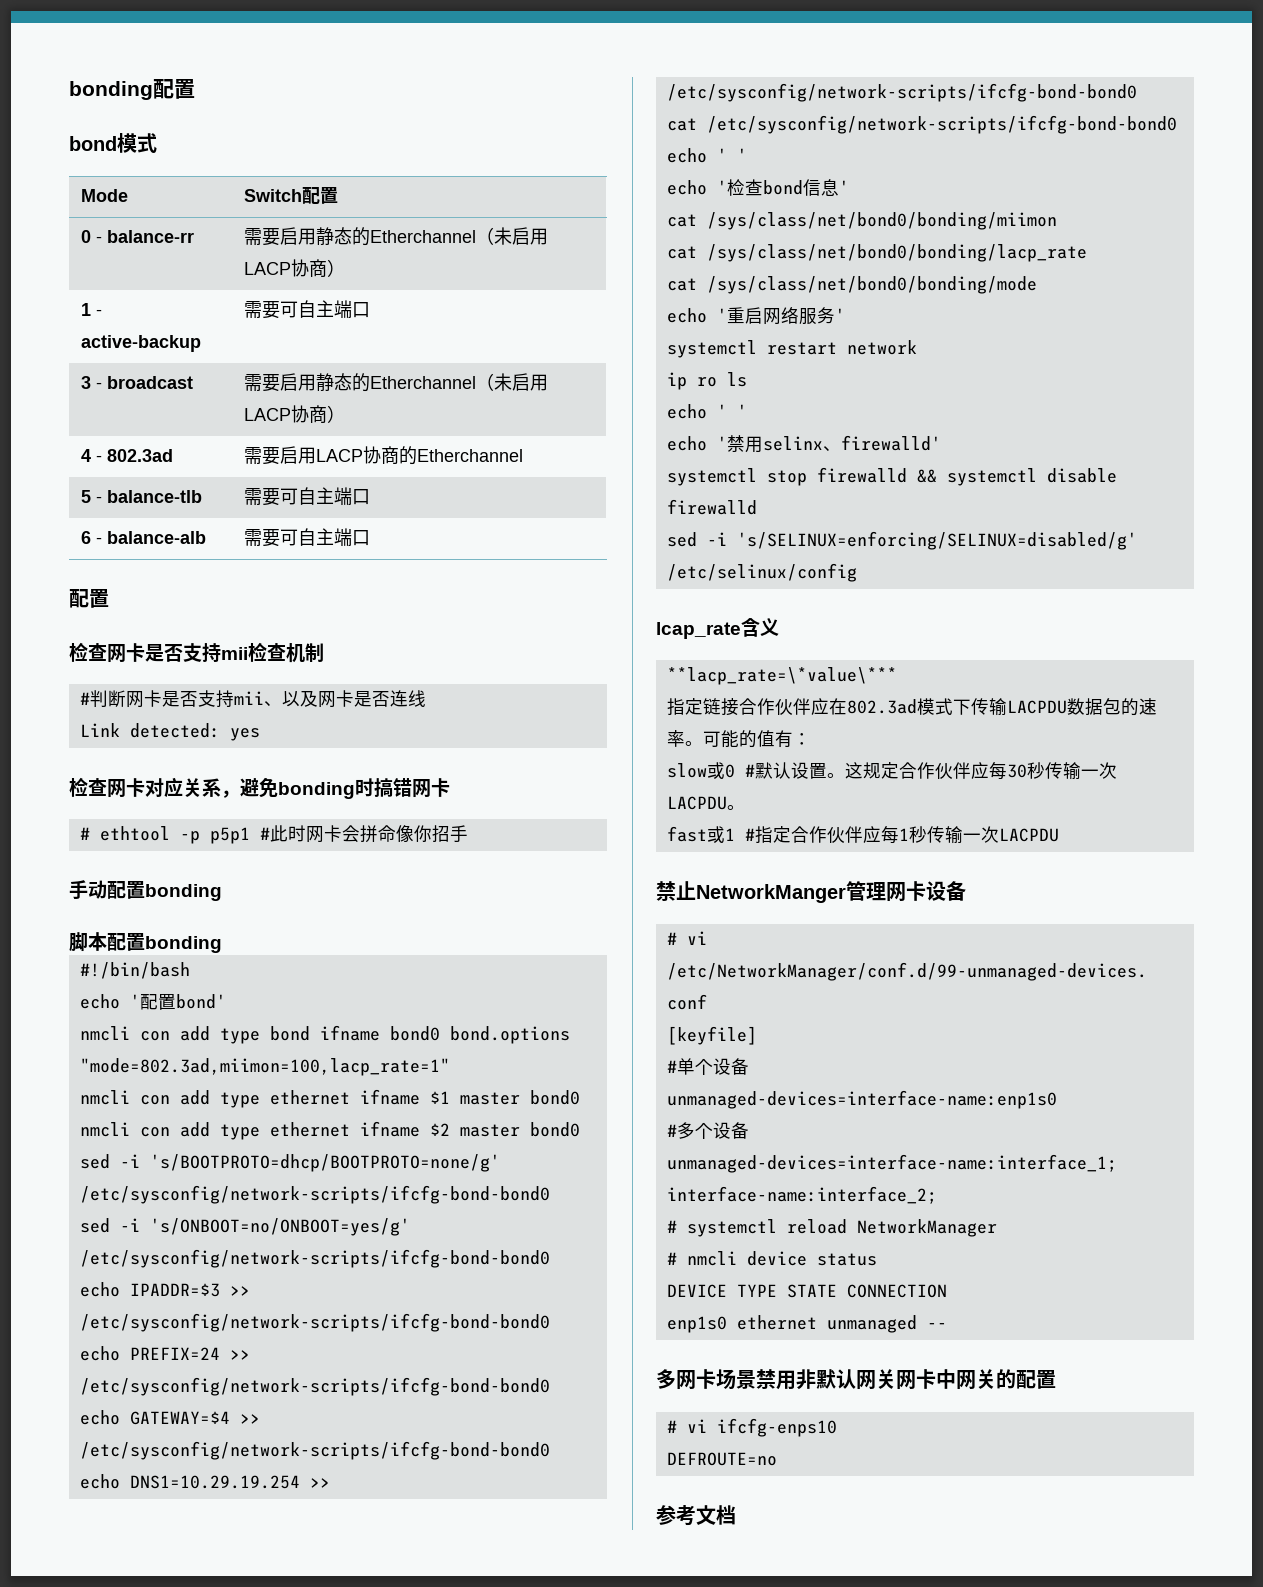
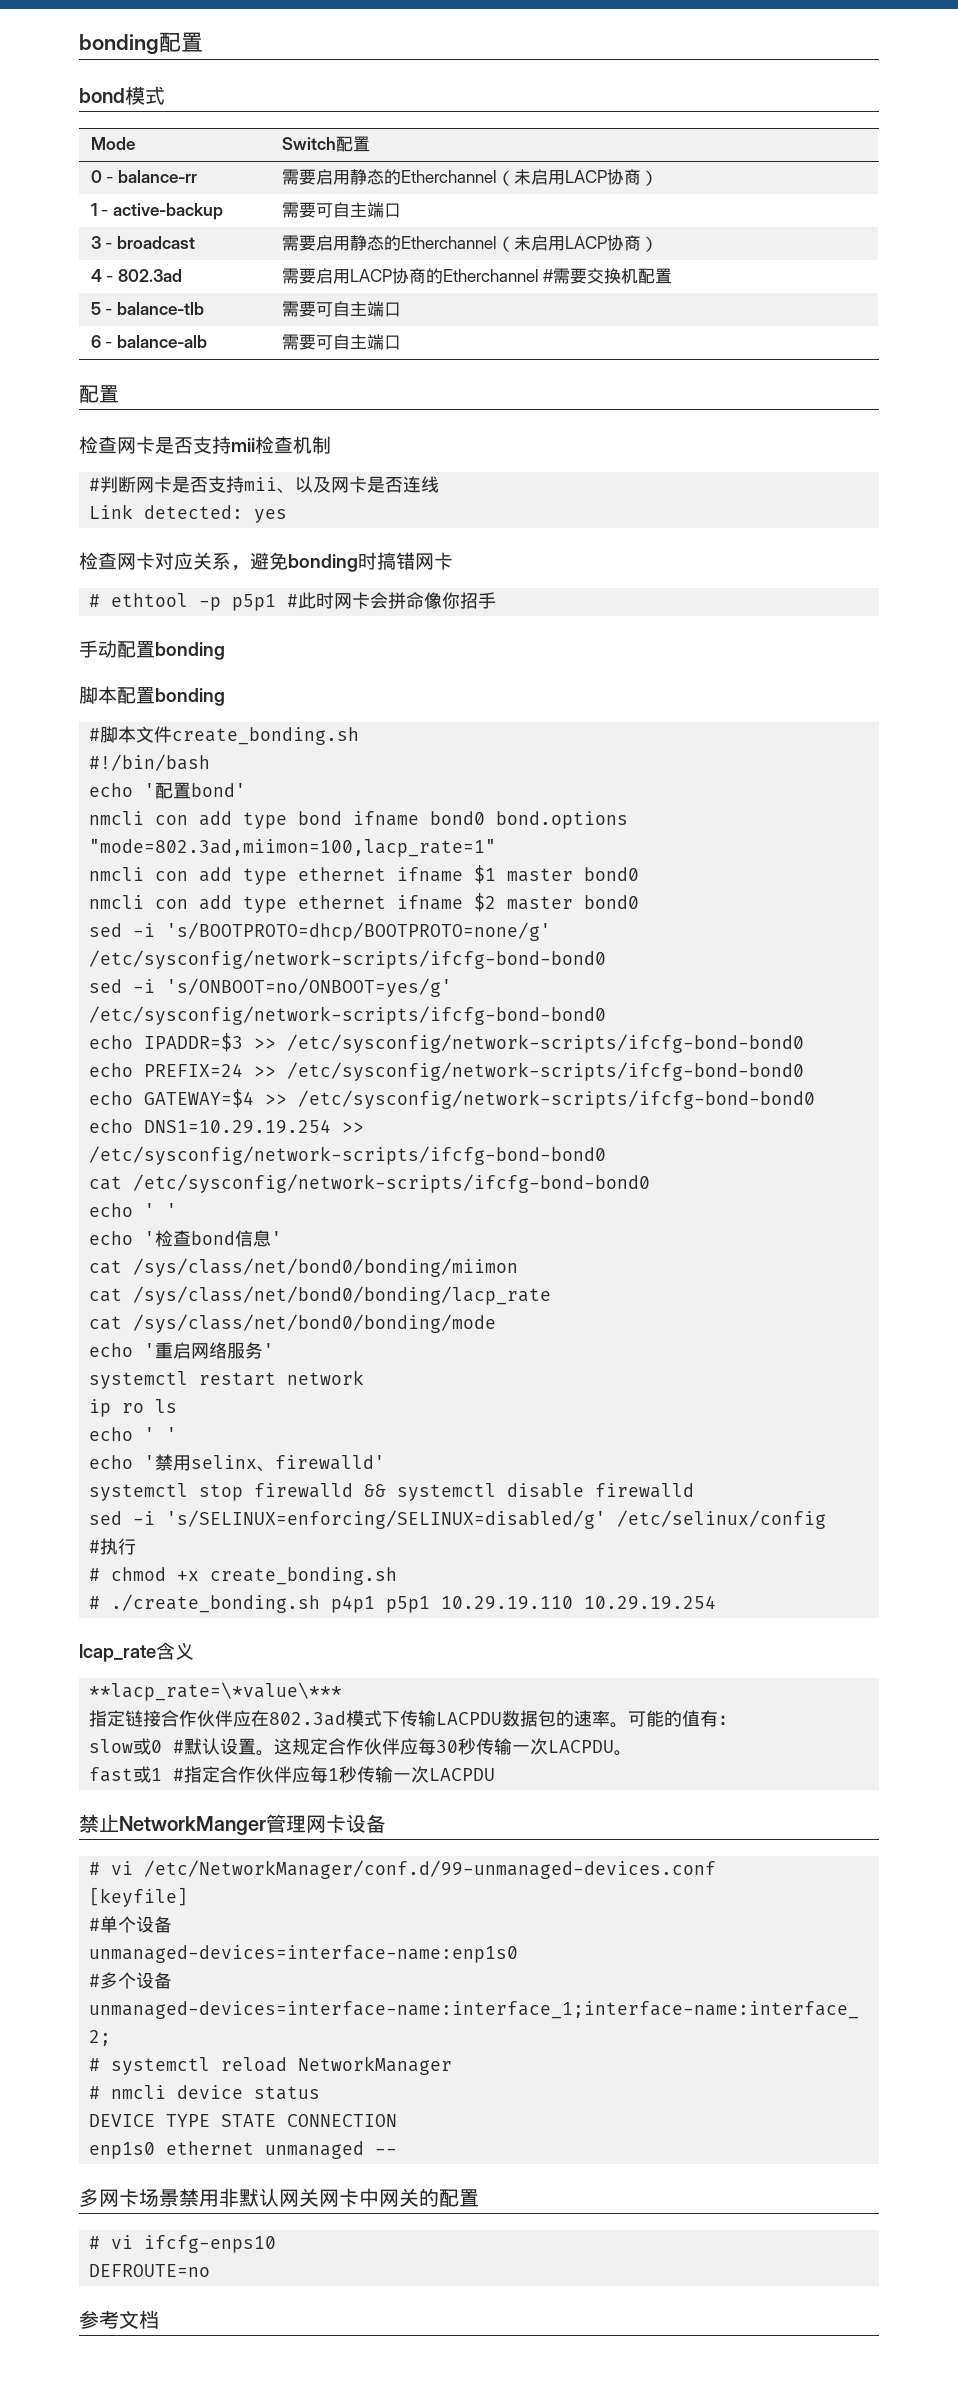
- 4 - 802.3ad | 需要启用LACP协商的Etherchannel
+ 4 - 802.3ad | 需要启用LACP协商的Etherchannel #需要交换机配置
+ #脚本文件create_bonding.sh
+ #执行
+ # chmod +x create_bonding.sh
+ # ./create_bonding.sh p4p1 p5p1 10.29.19.110 10.29.19.254

